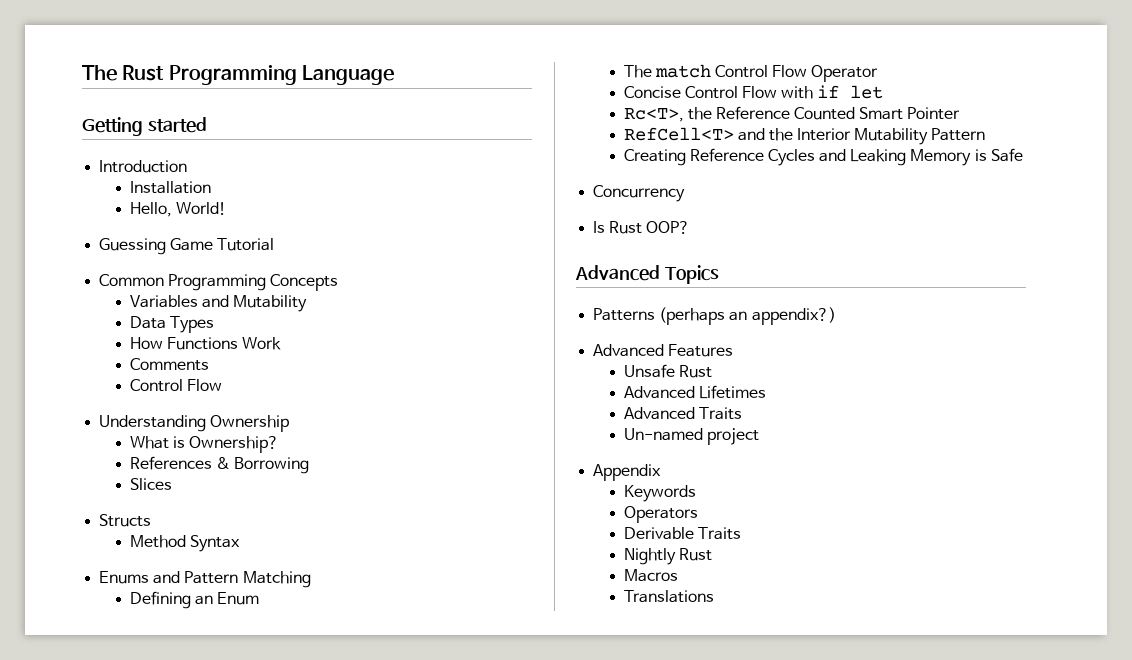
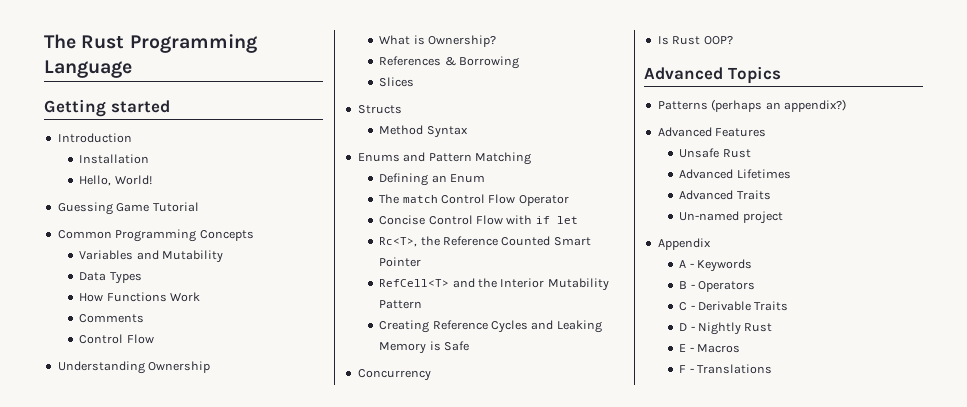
- Keywords
+ A - Keywords
- Operators
+ B - Operators
- Derivable Traits
+ C - Derivable Traits
- Nightly Rust
+ D - Nightly Rust
- Macros
+ E - Macros
- Translations
+ F - Translations

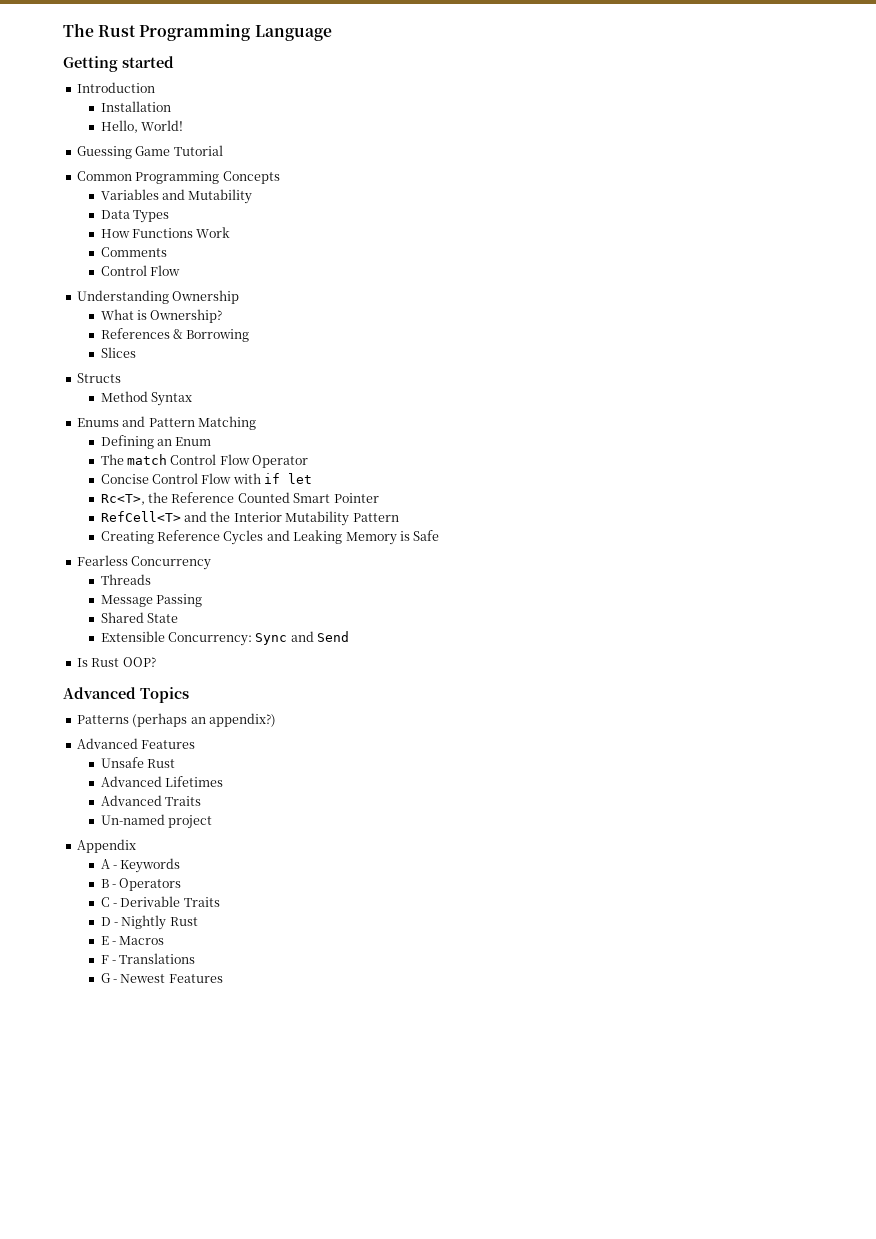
- Concurrency
+ Fearless Concurrency
+ Threads
+ Message Passing
+ Shared State
+ Extensible Concurrency: Sync and Send
+ G - Newest Features

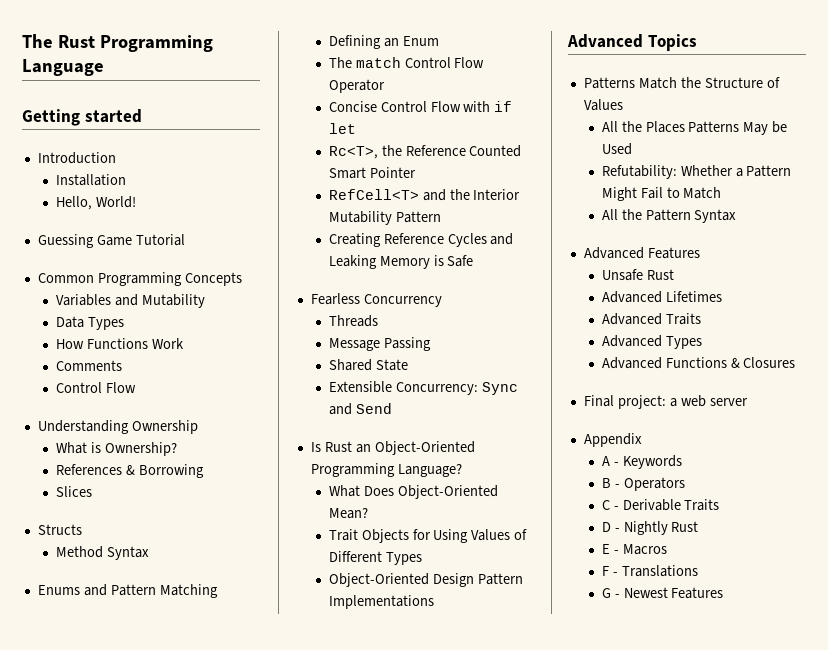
- Is Rust OOP?
+ Is Rust an Object-Oriented Programming Language?
+ What Does Object-Oriented Mean?
+ Trait Objects for Using Values of Different Types
+ Object-Oriented Design Pattern Implementations
  Advanced Topics
- Patterns (perhaps an appendix?)
+ Patterns Match the Structure of Values
+ All the Places Patterns May be Used
+ Refutability: Whether a Pattern Might Fail to Match
+ All the Pattern Syntax
- Un-named project
+ Advanced Types
+ Advanced Functions & Closures
+ Final project: a web server

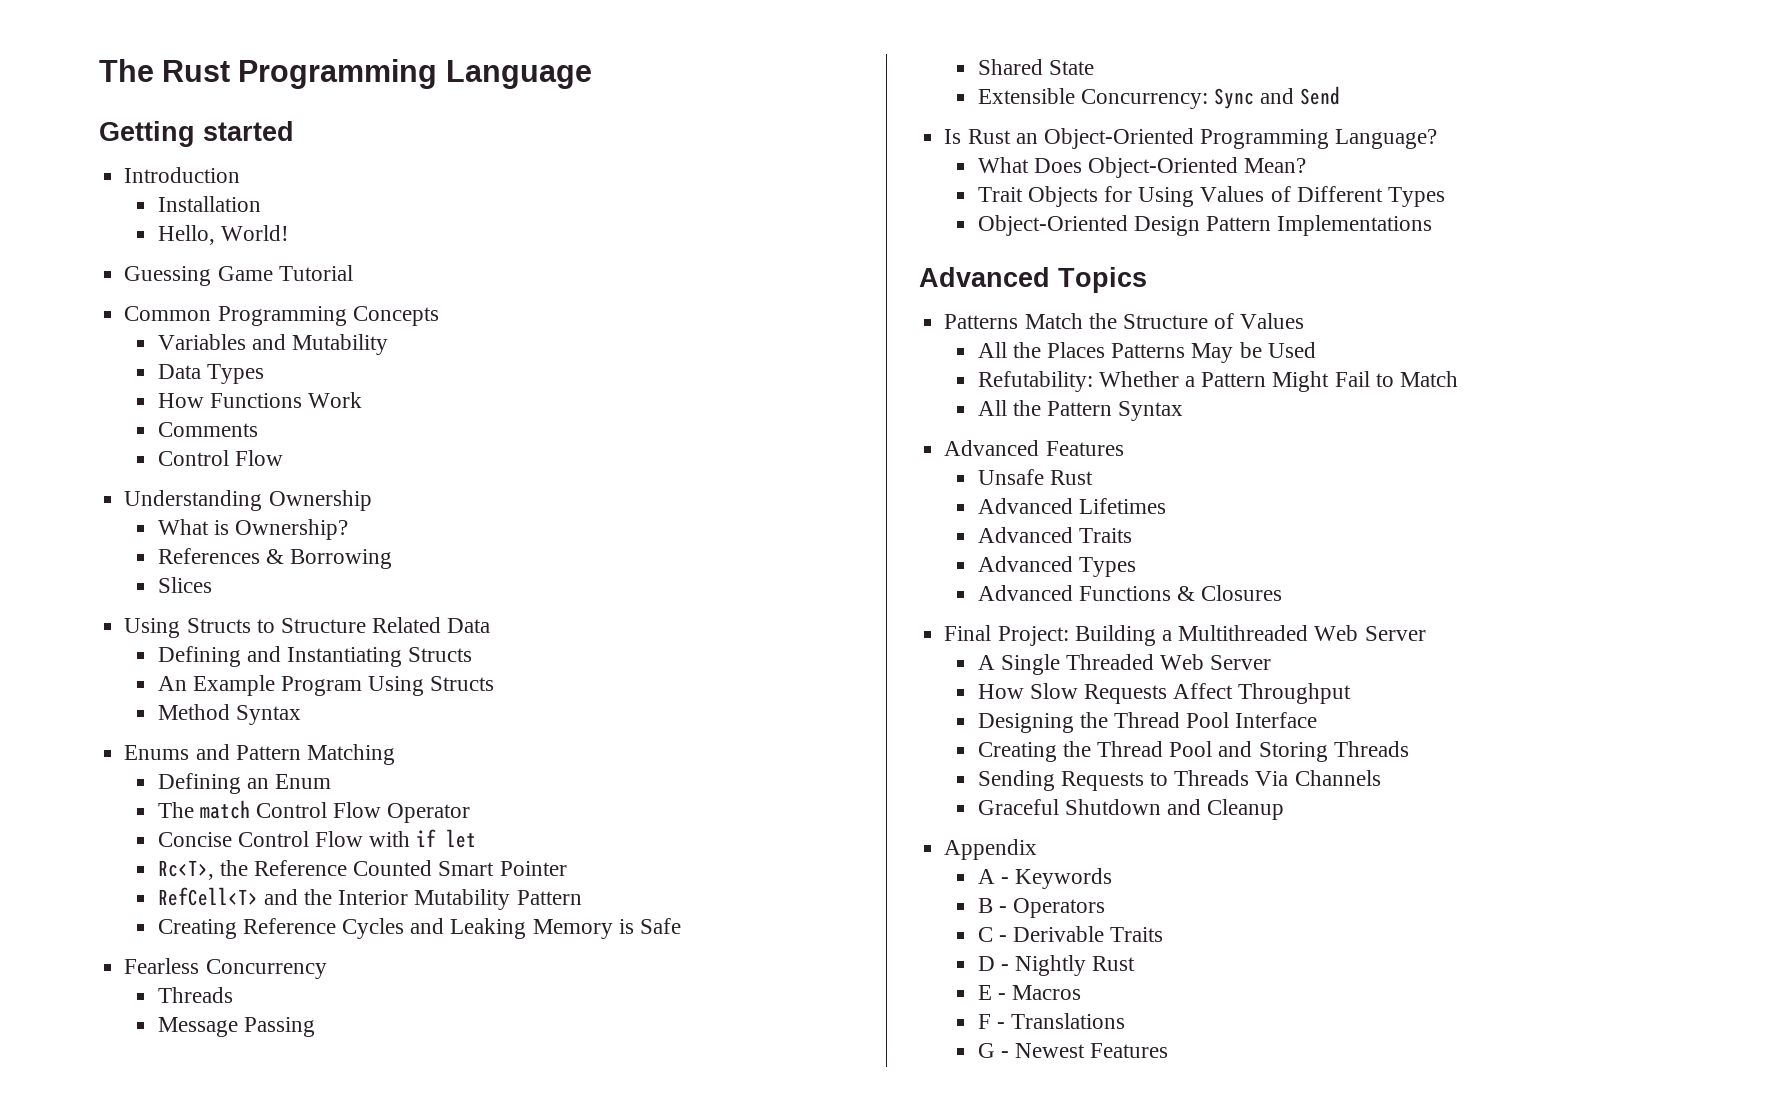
- Structs
+ Using Structs to Structure Related Data
+ Defining and Instantiating Structs
+ An Example Program Using Structs
- Final project: a web server
+ Final Project: Building a Multithreaded Web Server
+ A Single Threaded Web Server
+ How Slow Requests Affect Throughput
+ Designing the Thread Pool Interface
+ Creating the Thread Pool and Storing Threads
+ Sending Requests to Threads Via Channels
+ Graceful Shutdown and Cleanup

